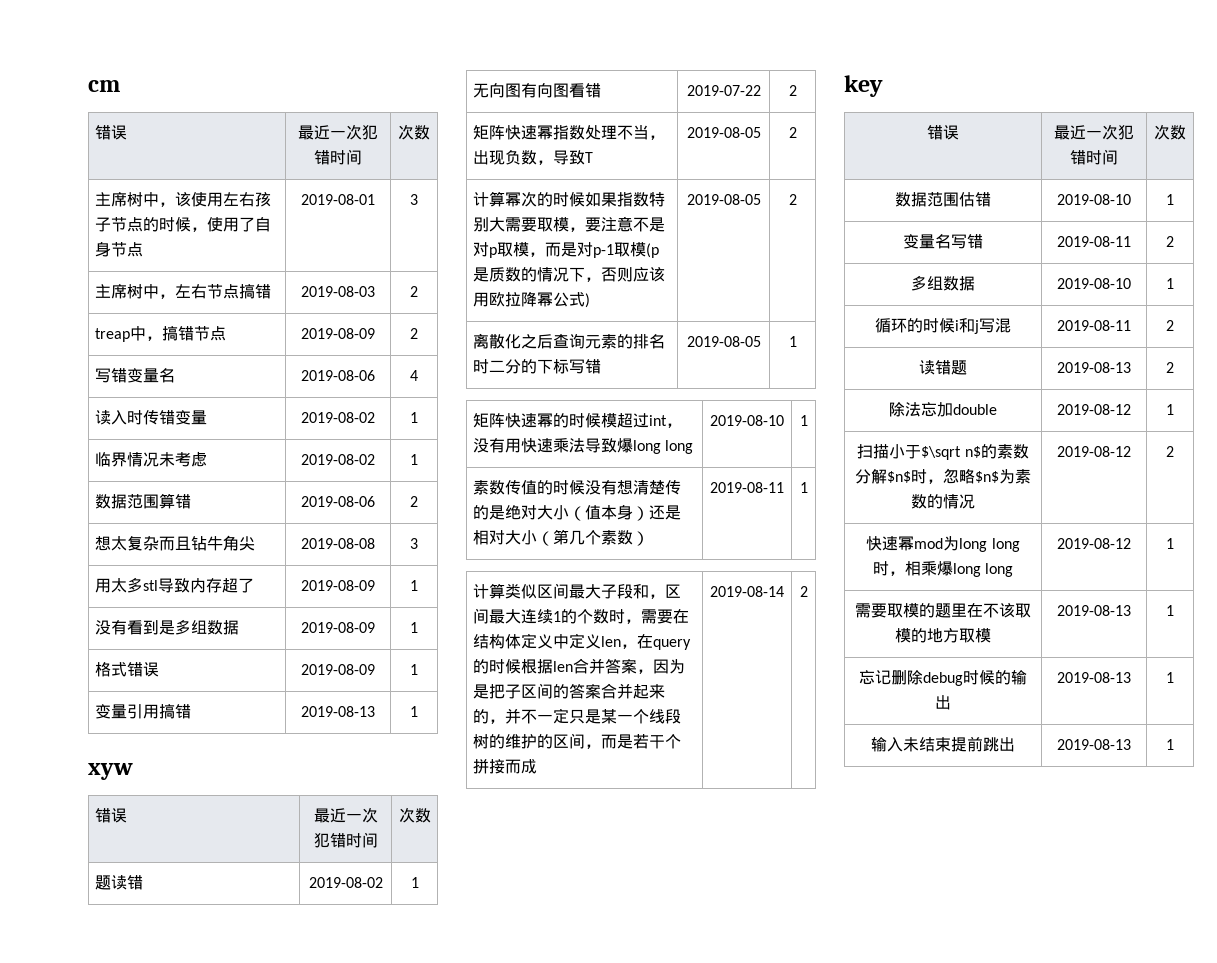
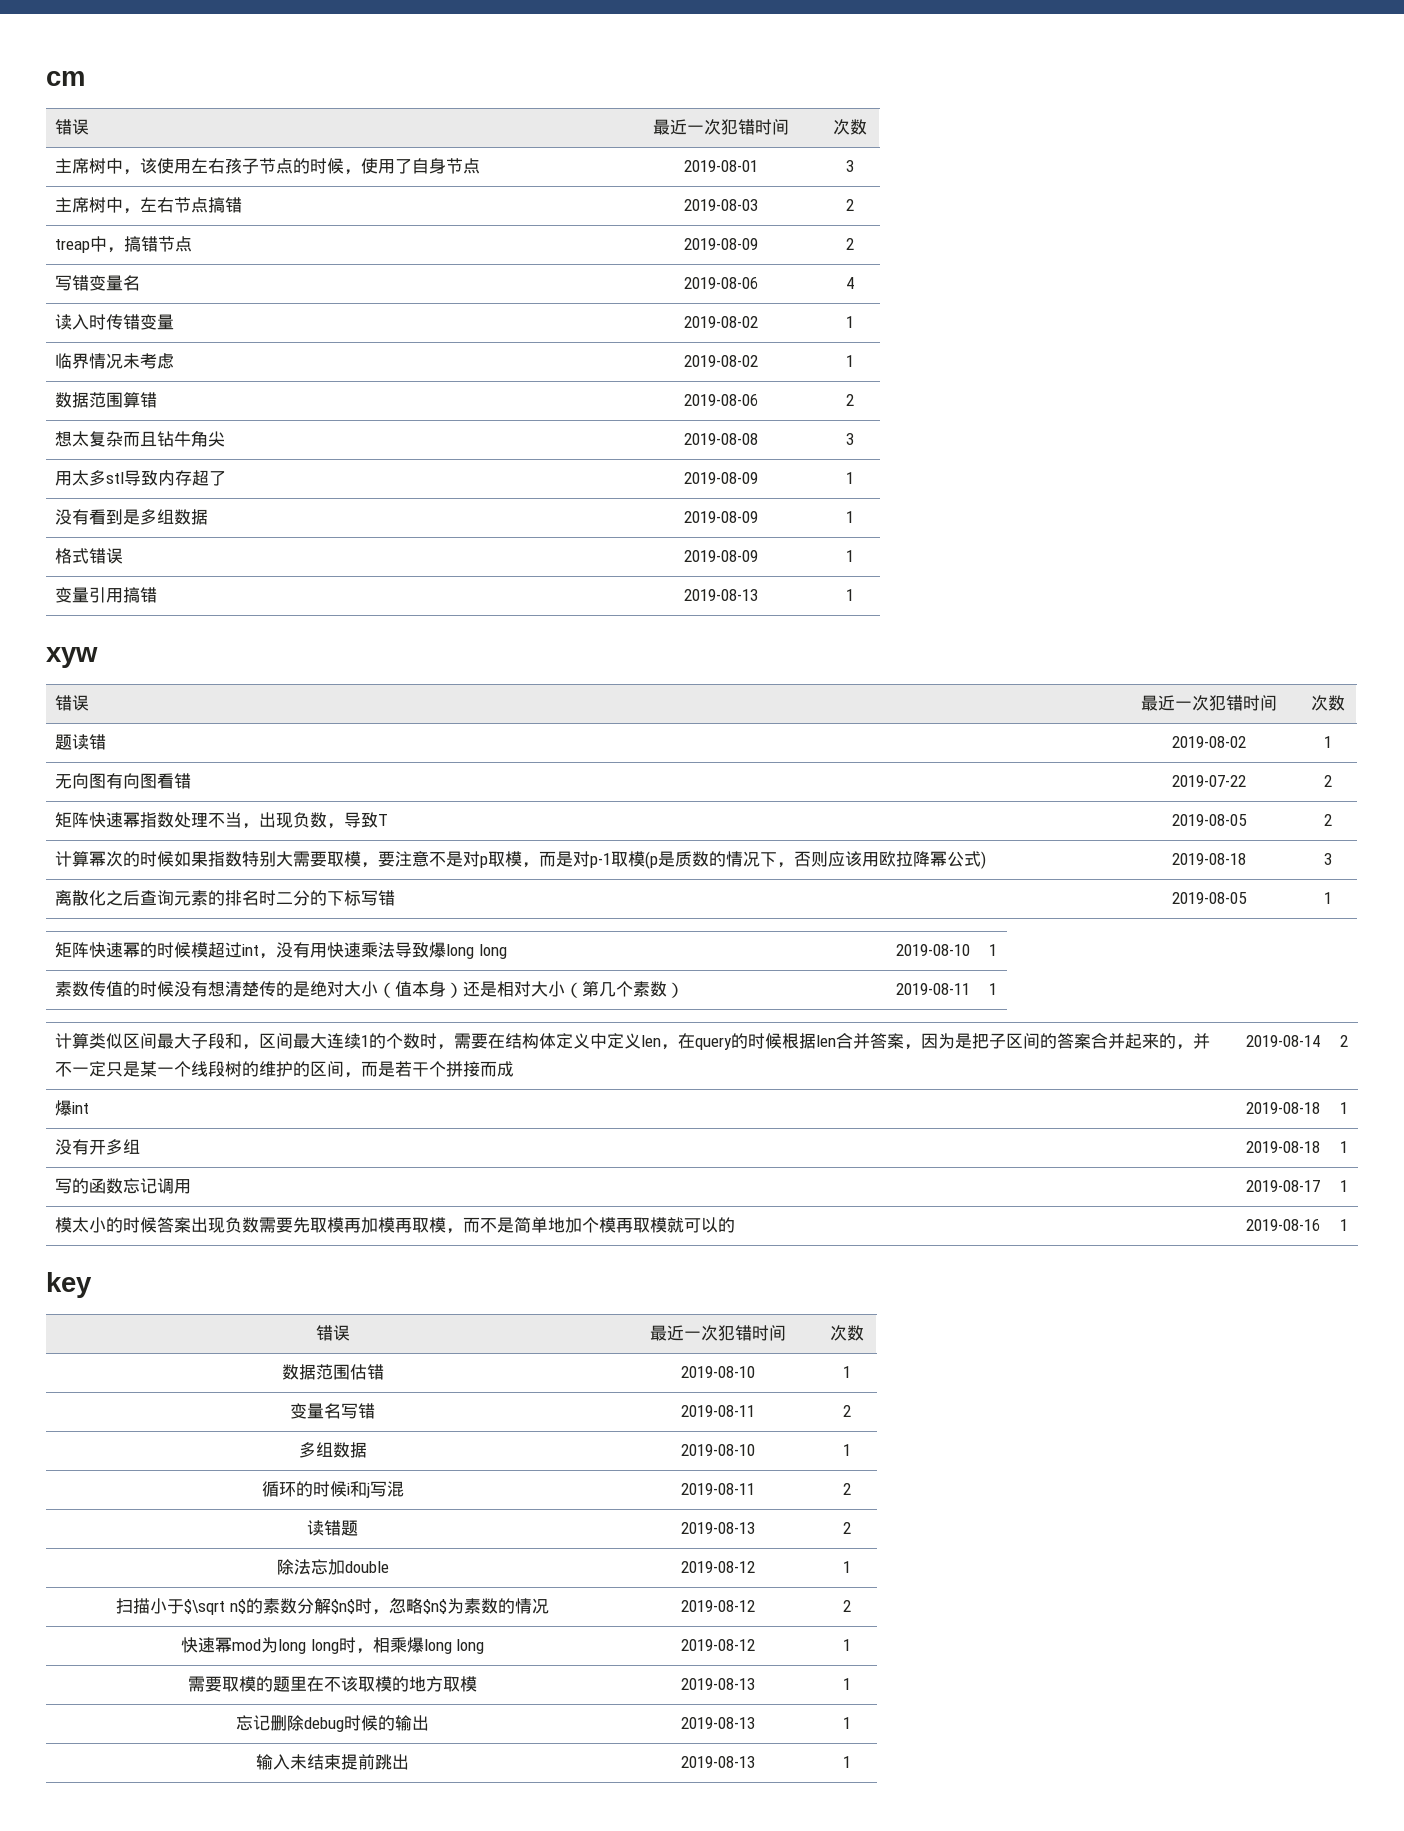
- 计算幂次的时候如果指数特别大需要取模，要注意不是对p取模，而是对p-1取模(p是质数的情况下，否则应该用欧拉降幂公式) | 2019-08-05 | 2
+ 计算幂次的时候如果指数特别大需要取模，要注意不是对p取模，而是对p-1取模(p是质数的情况下，否则应该用欧拉降幂公式) | 2019-08-18 | 3
+ 爆int | 2019-08-18 | 1
+ 没有开多组 | 2019-08-18 | 1
+ 写的函数忘记调用 | 2019-08-17 | 1
+ 模太小的时候答案出现负数需要先取模再加模再取模，而不是简单地加个模再取模就可以的 | 2019-08-16 | 1

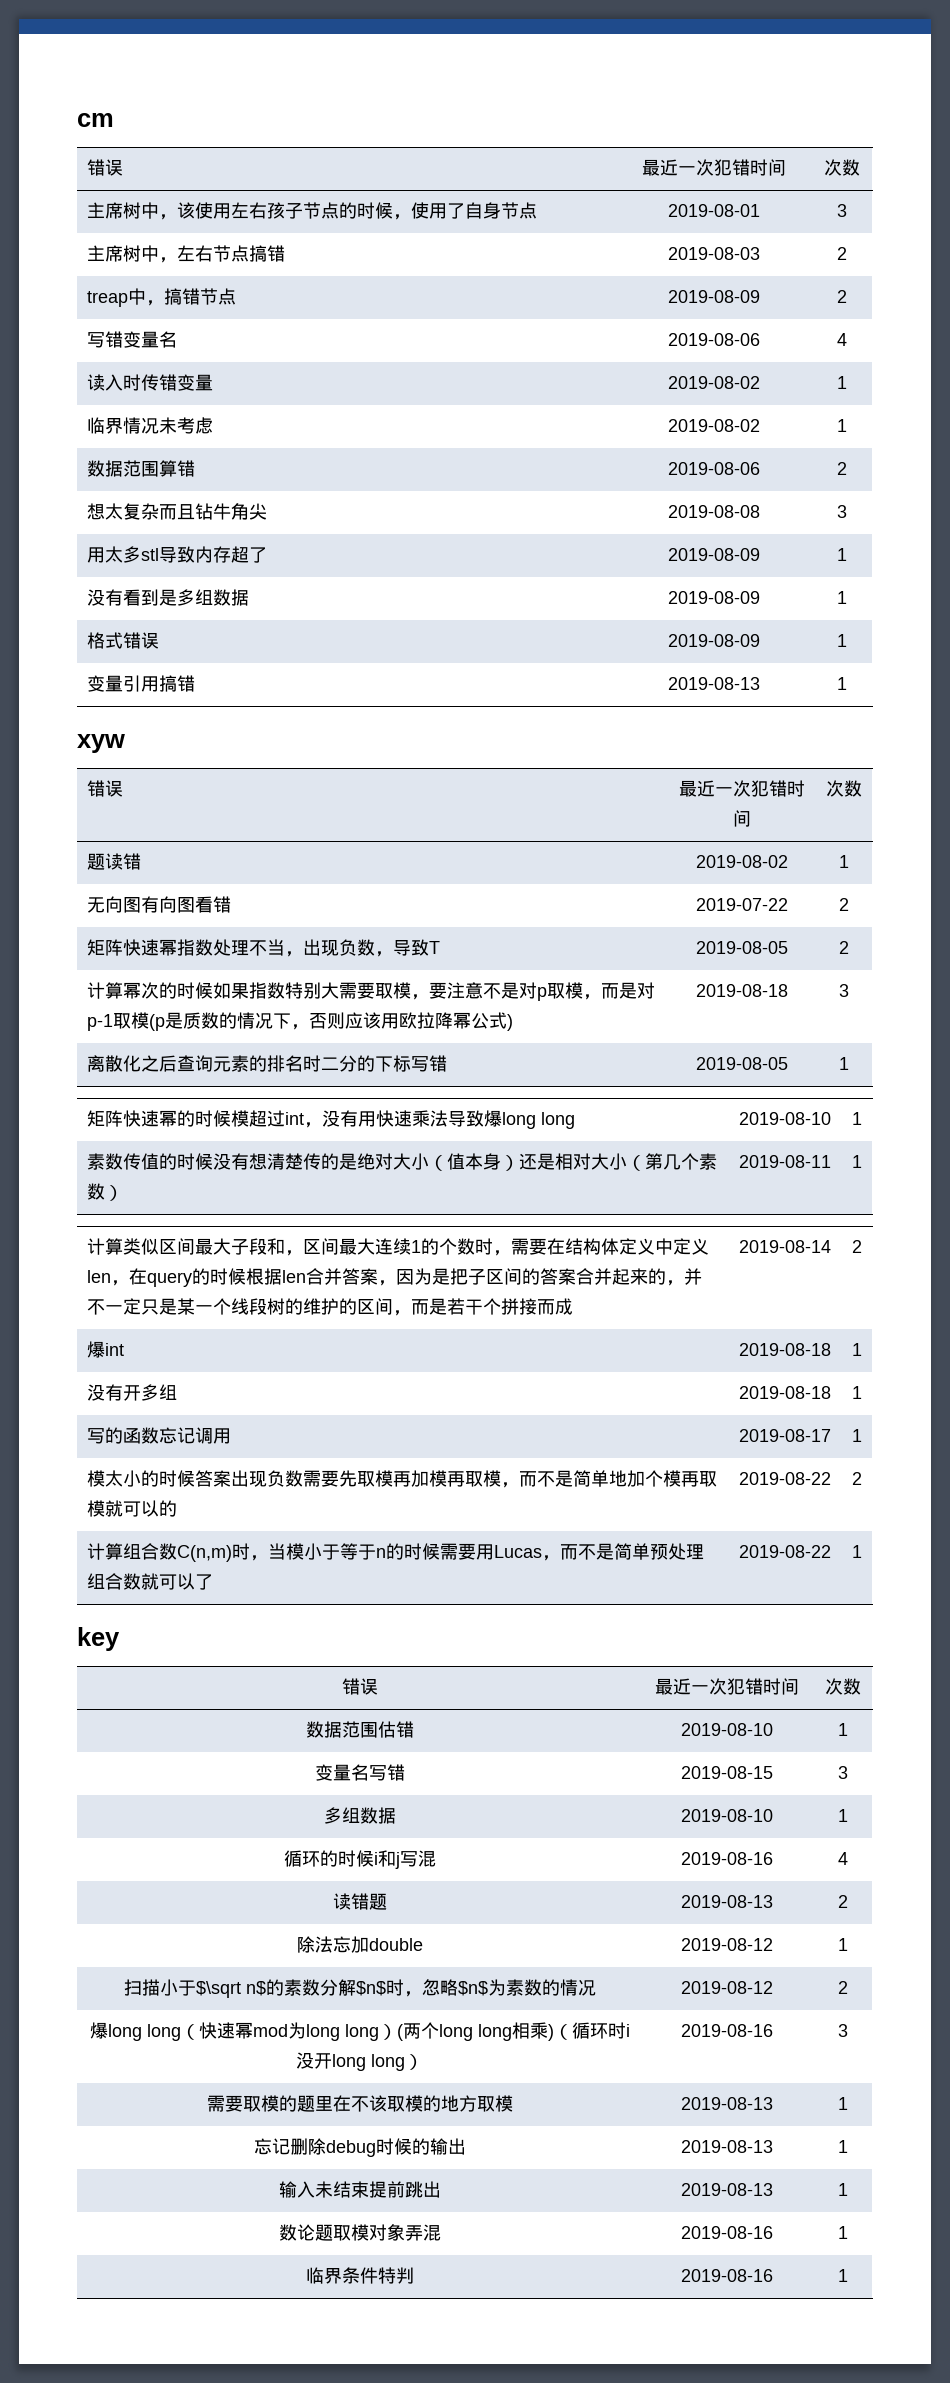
- 模太小的时候答案出现负数需要先取模再加模再取模，而不是简单地加个模再取模就可以的 | 2019-08-16 | 1
+ 模太小的时候答案出现负数需要先取模再加模再取模，而不是简单地加个模再取模就可以的 | 2019-08-22 | 2
+ 计算组合数C(n,m)时，当模小于等于n的时候需要用Lucas，而不是简单预处理组合数就可以了 | 2019-08-22 | 1
- 变量名写错 | 2019-08-11 | 2
+ 变量名写错 | 2019-08-15 | 3
- 循环的时候i和j写混 | 2019-08-11 | 2
+ 循环的时候i和j写混 | 2019-08-16 | 4
- 快速幂mod为long long时，相乘爆long long | 2019-08-12 | 1
+ 爆long long（快速幂mod为long long）(两个long long相乘)（循环时i没开long long） | 2019-08-16 | 3
+ 数论题取模对象弄混 | 2019-08-16 | 1
+ 临界条件特判 | 2019-08-16 | 1

